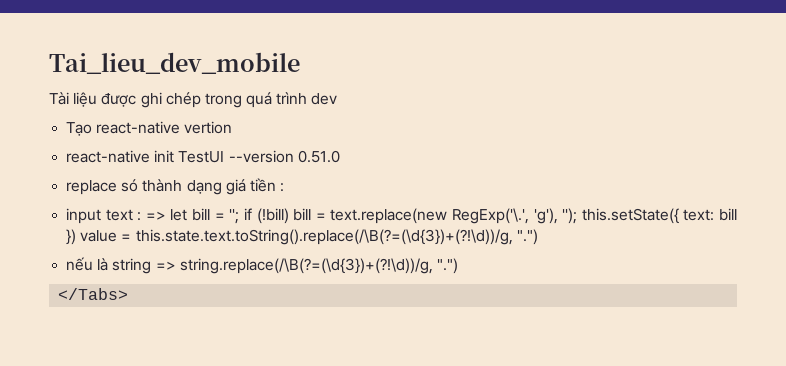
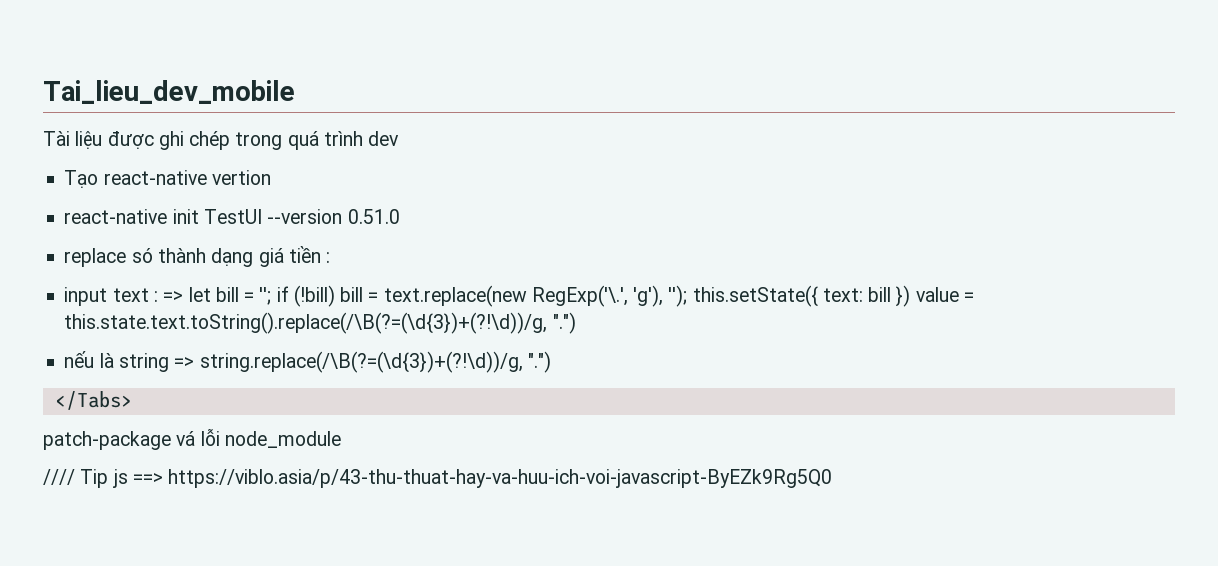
+ patch-package vá lỗi node_module
+ //// Tip js ==> https://viblo.asia/p/43-thu-thuat-hay-va-huu-ich-voi-javascript-ByEZk9Rg5Q0

